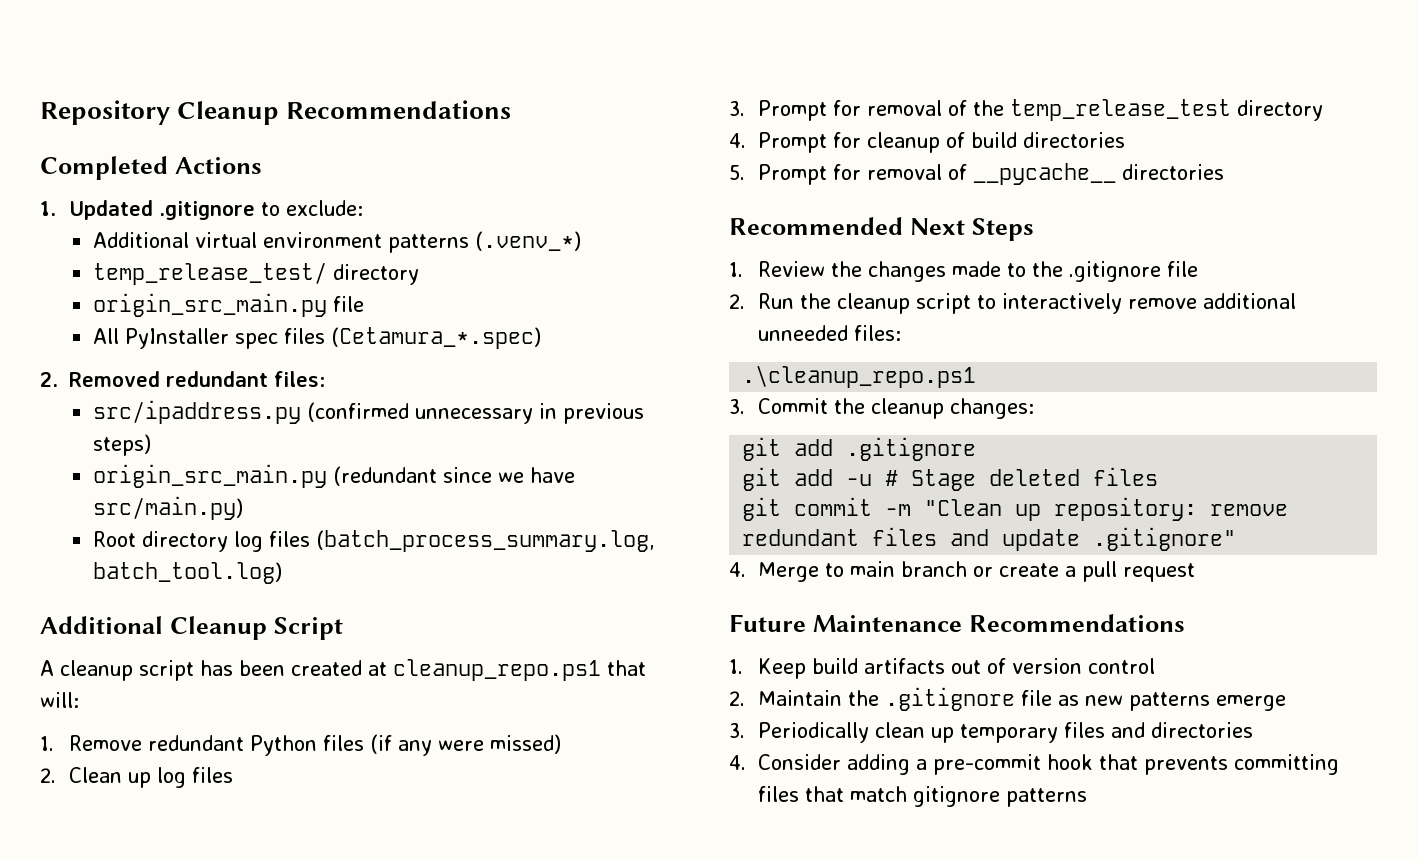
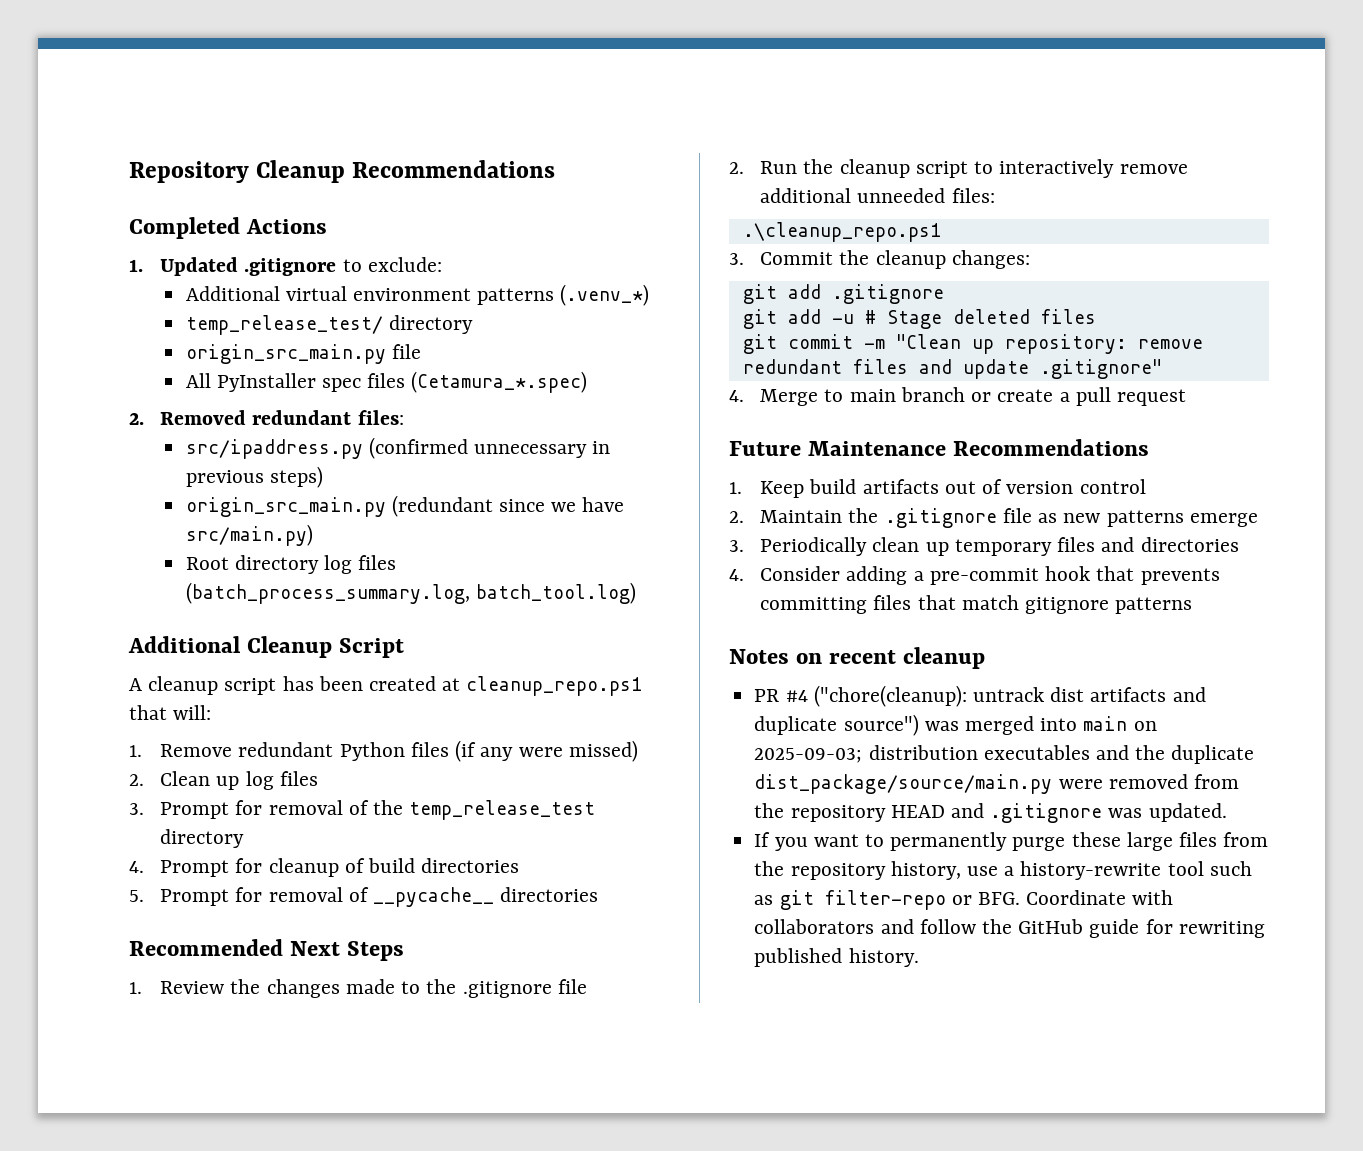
+ Notes on recent cleanup
+ PR #4 ("chore(cleanup): untrack dist artifacts and duplicate source") was merged into main on 2025-09-03; distribution executables and the duplicate dist_package/source/main.py were removed from the repository HEAD and .gitignore was updated.
+ If you want to permanently purge these large files from the repository history, use a history-rewrite tool such as git filter-repo or BFG. Coordinate with collaborators and follow the GitHub guide for rewriting published history.

